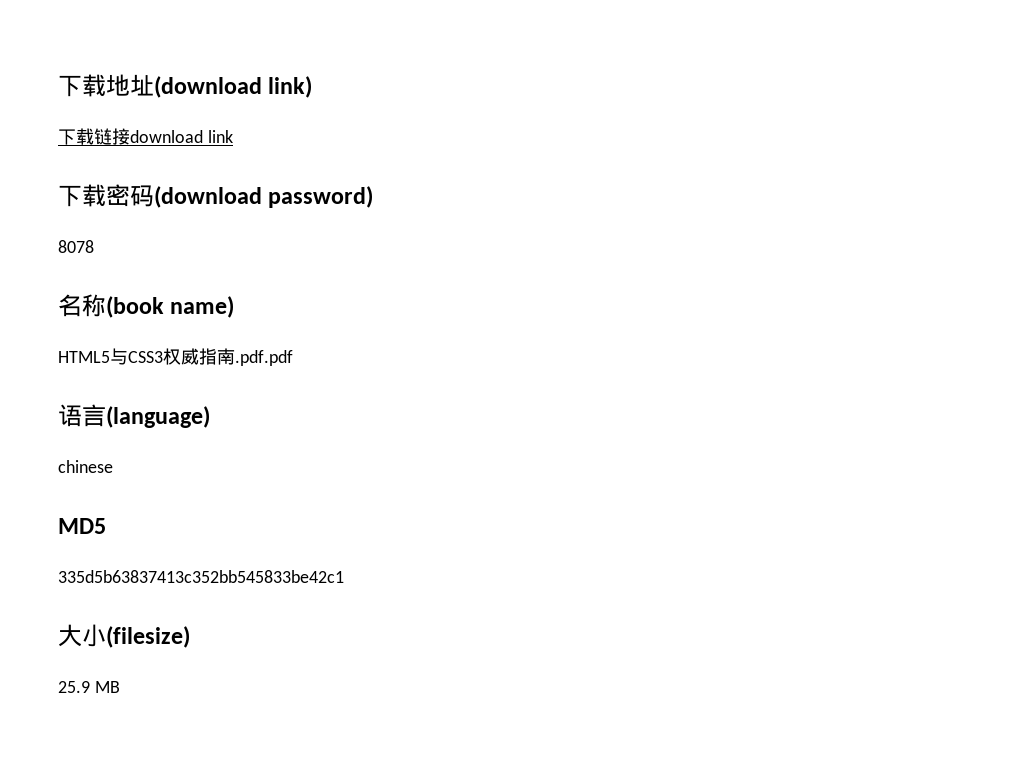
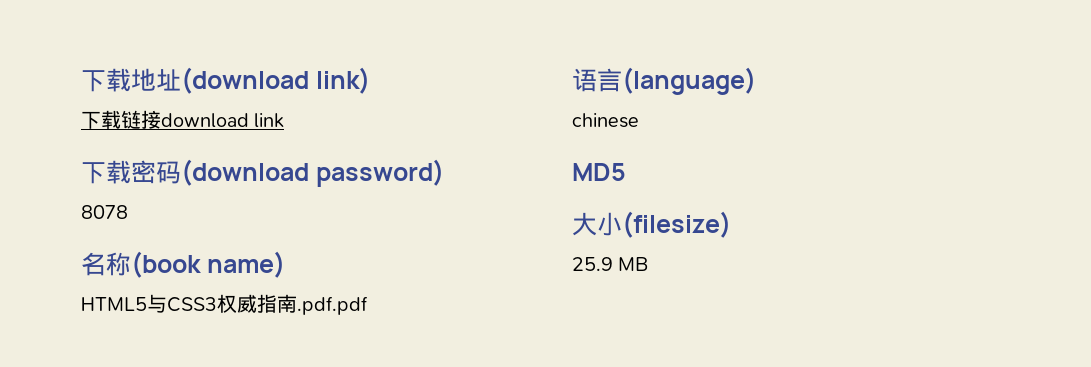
- 335d5b63837413c352bb545833be42c1

